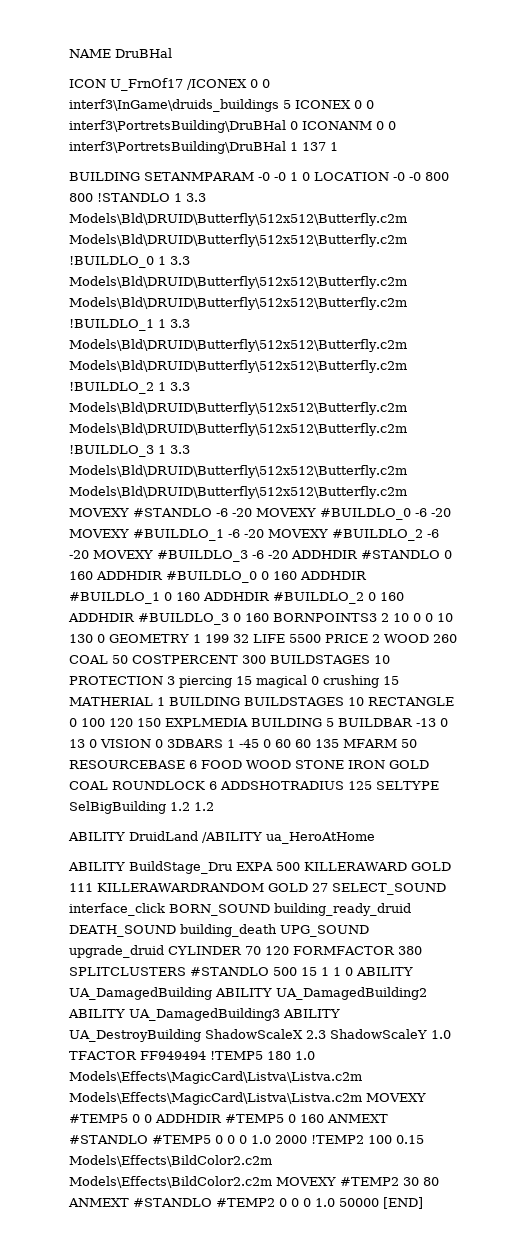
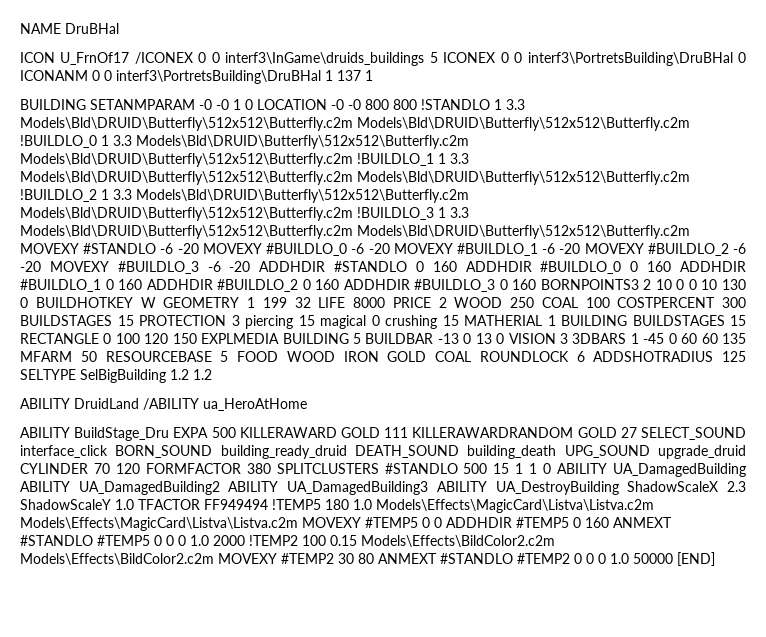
- BUILDING SETANMPARAM -0 -0 1 0 LOCATION -0 -0 800 800 !STANDLO 1 3.3 Models\Bld\DRUID\Butterfly\512x512\Butterfly.c2m Models\Bld\DRUID\Butterfly\512x512\Butterfly.c2m !BUILDLO_0 1 3.3 Models\Bld\DRUID\Butterfly\512x512\Butterfly.c2m Models\Bld\DRUID\Butterfly\512x512\Butterfly.c2m !BUILDLO_1 1 3.3 Models\Bld\DRUID\Butterfly\512x512\Butterfly.c2m Models\Bld\DRUID\Butterfly\512x512\Butterfly.c2m !BUILDLO_2 1 3.3 Models\Bld\DRUID\Butterfly\512x512\Butterfly.c2m Models\Bld\DRUID\Butterfly\512x512\Butterfly.c2m !BUILDLO_3 1 3.3 Models\Bld\DRUID\Butterfly\512x512\Butterfly.c2m Models\Bld\DRUID\Butterfly\512x512\Butterfly.c2m MOVEXY #STANDLO -6 -20 MOVEXY #BUILDLO_0 -6 -20 MOVEXY #BUILDLO_1 -6 -20 MOVEXY #BUILDLO_2 -6 -20 MOVEXY #BUILDLO_3 -6 -20 ADDHDIR #STANDLO 0 160 ADDHDIR #BUILDLO_0 0 160 ADDHDIR #BUILDLO_1 0 160 ADDHDIR #BUILDLO_2 0 160 ADDHDIR #BUILDLO_3 0 160 BORNPOINTS3 2 10 0 0 10 130 0 GEOMETRY 1 199 32 LIFE 5500 PRICE 2 WOOD 260 COAL 50 COSTPERCENT 300 BUILDSTAGES 10 PROTECTION 3 piercing 15 magical 0 crushing 15 MATHERIAL 1 BUILDING BUILDSTAGES 10 RECTANGLE 0 100 120 150 EXPLMEDIA BUILDING 5 BUILDBAR -13 0 13 0 VISION 0 3DBARS 1 -45 0 60 60 135 MFARM 50 RESOURCEBASE 6 FOOD WOOD STONE IRON GOLD COAL ROUNDLOCK 6 ADDSHOTRADIUS 125 SELTYPE SelBigBuilding 1.2 1.2
+ BUILDING SETANMPARAM -0 -0 1 0 LOCATION -0 -0 800 800 !STANDLO 1 3.3 Models\Bld\DRUID\Butterfly\512x512\Butterfly.c2m Models\Bld\DRUID\Butterfly\512x512\Butterfly.c2m !BUILDLO_0 1 3.3 Models\Bld\DRUID\Butterfly\512x512\Butterfly.c2m Models\Bld\DRUID\Butterfly\512x512\Butterfly.c2m !BUILDLO_1 1 3.3 Models\Bld\DRUID\Butterfly\512x512\Butterfly.c2m Models\Bld\DRUID\Butterfly\512x512\Butterfly.c2m !BUILDLO_2 1 3.3 Models\Bld\DRUID\Butterfly\512x512\Butterfly.c2m Models\Bld\DRUID\Butterfly\512x512\Butterfly.c2m !BUILDLO_3 1 3.3 Models\Bld\DRUID\Butterfly\512x512\Butterfly.c2m Models\Bld\DRUID\Butterfly\512x512\Butterfly.c2m MOVEXY #STANDLO -6 -20 MOVEXY #BUILDLO_0 -6 -20 MOVEXY #BUILDLO_1 -6 -20 MOVEXY #BUILDLO_2 -6 -20 MOVEXY #BUILDLO_3 -6 -20 ADDHDIR #STANDLO 0 160 ADDHDIR #BUILDLO_0 0 160 ADDHDIR #BUILDLO_1 0 160 ADDHDIR #BUILDLO_2 0 160 ADDHDIR #BUILDLO_3 0 160 BORNPOINTS3 2 10 0 0 10 130 0 BUILDHOTKEY W GEOMETRY 1 199 32 LIFE 8000 PRICE 2 WOOD 250 COAL 100 COSTPERCENT 300 BUILDSTAGES 15 PROTECTION 3 piercing 15 magical 0 crushing 15 MATHERIAL 1 BUILDING BUILDSTAGES 15 RECTANGLE 0 100 120 150 EXPLMEDIA BUILDING 5 BUILDBAR -13 0 13 0 VISION 3 3DBARS 1 -45 0 60 60 135 MFARM 50 RESOURCEBASE 5 FOOD WOOD IRON GOLD COAL ROUNDLOCK 6 ADDSHOTRADIUS 125 SELTYPE SelBigBuilding 1.2 1.2

